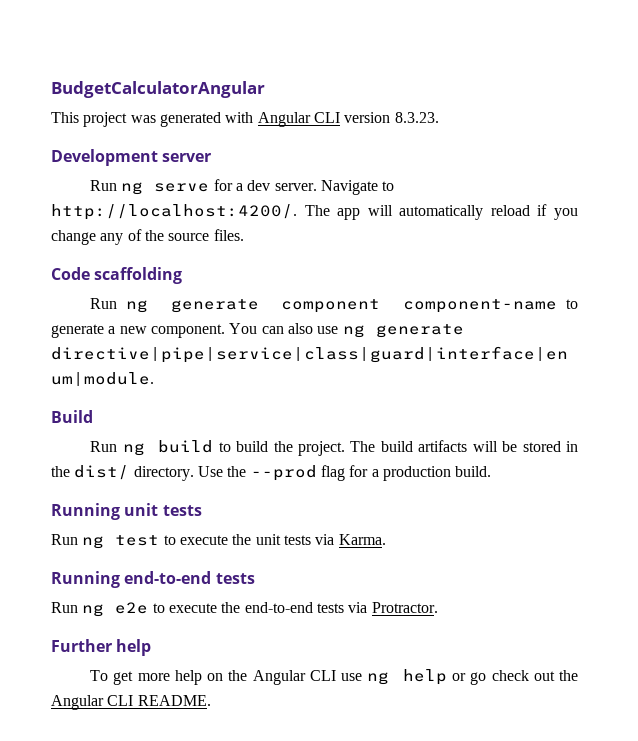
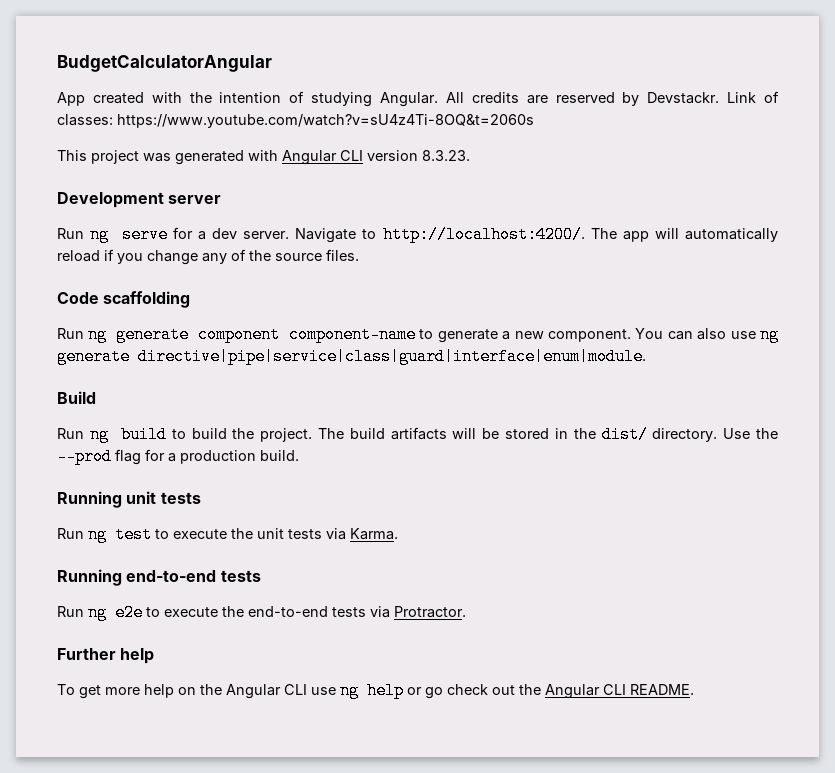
+ App created with the intention of studying Angular. All credits are reserved by Devstackr. Link of classes: https://www.youtube.com/watch?v=sU4z4Ti-8OQ&t=2060s

